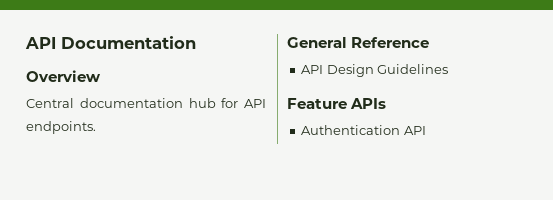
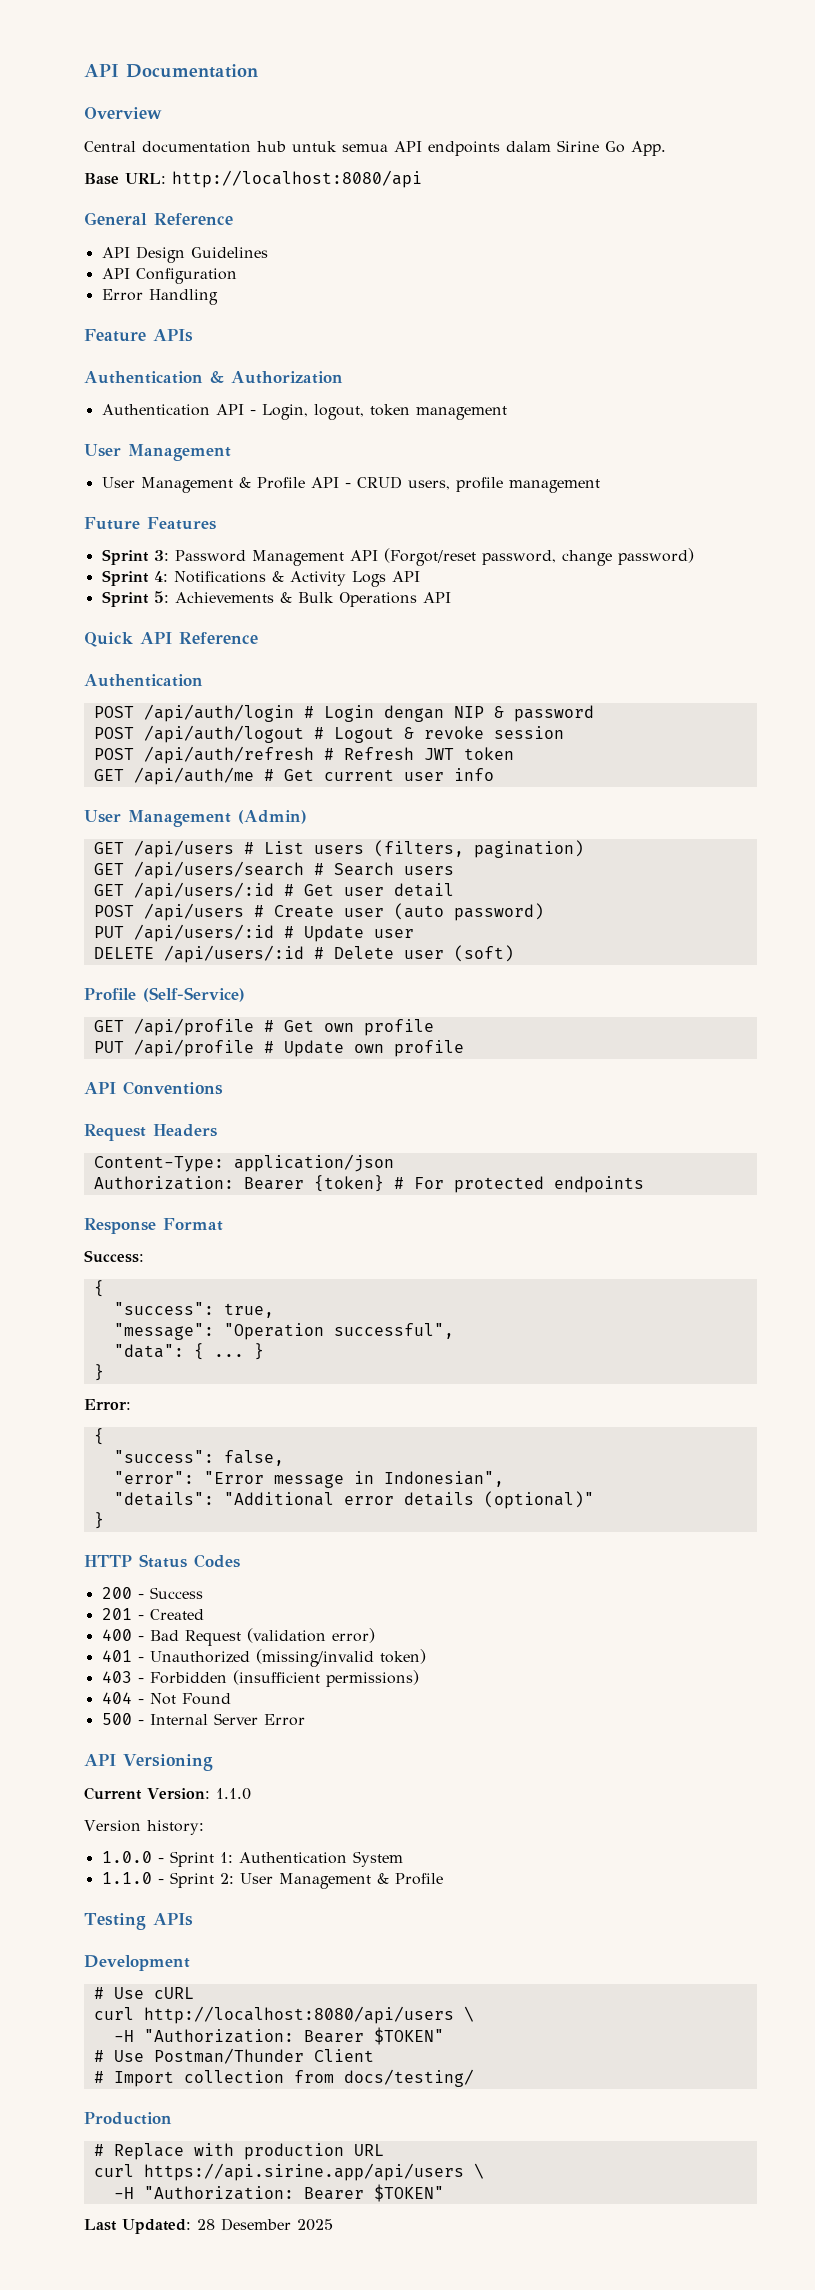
- Central documentation hub for API endpoints.
+ Central documentation hub untuk semua API endpoints dalam Sirine Go App.
+ Base URL: http://localhost:8080/api
+ API Configuration
+ Error Handling
+ Authentication & Authorization
- Authentication API
+ Authentication API - Login, logout, token management
+ User Management
+ User Management & Profile API - CRUD users, profile management
+ Future Features
+ Sprint 3: Password Management API (Forgot/reset password, change password)
+ Sprint 4: Notifications & Activity Logs API
+ Sprint 5: Achievements & Bulk Operations API
+ Quick API Reference
+ Authentication
+ POST /api/auth/login # Login dengan NIP & password
+ POST /api/auth/logout # Logout & revoke session
+ POST /api/auth/refresh # Refresh JWT token
+ GET /api/auth/me # Get current user info
+ User Management (Admin)
+ GET /api/users # List users (filters, pagination)
+ GET /api/users/search # Search users
+ GET /api/users/:id # Get user detail
+ POST /api/users # Create user (auto password)
+ PUT /api/users/:id # Update user
+ DELETE /api/users/:id # Delete user (soft)
+ Profile (Self-Service)
+ GET /api/profile # Get own profile
+ PUT /api/profile # Update own profile
+ API Conventions
+ Request Headers
+ Content-Type: application/json
+ Authorization: Bearer {token} # For protected endpoints
+ Response Format
+ Success:
+ {
+ "success": true,
+ "message": "Operation successful",
+ "data": { ... }
+ }
+ Error:
+ {
+ "success": false,
+ "error": "Error message in Indonesian",
+ "details": "Additional error details (optional)"
+ }
+ HTTP Status Codes
+ 200 - Success
+ 201 - Created
+ 400 - Bad Request (validation error)
+ 401 - Unauthorized (missing/invalid token)
+ 403 - Forbidden (insufficient permissions)
+ 404 - Not Found
+ 500 - Internal Server Error
+ API Versioning
+ Current Version: 1.1.0
+ Version history:
+ 1.0.0 - Sprint 1: Authentication System
+ 1.1.0 - Sprint 2: User Management & Profile
+ Testing APIs
+ Development
+ # Use cURL
+ curl http://localhost:8080/api/users \
+ -H "Authorization: Bearer $TOKEN"
+ # Use Postman/Thunder Client
+ # Import collection from docs/testing/
+ Production
+ # Replace with production URL
+ curl https://api.sirine.app/api/users \
+ -H "Authorization: Bearer $TOKEN"
+ Last Updated: 28 Desember 2025

